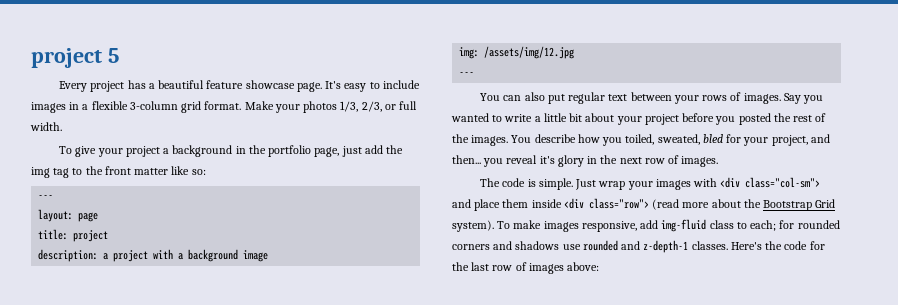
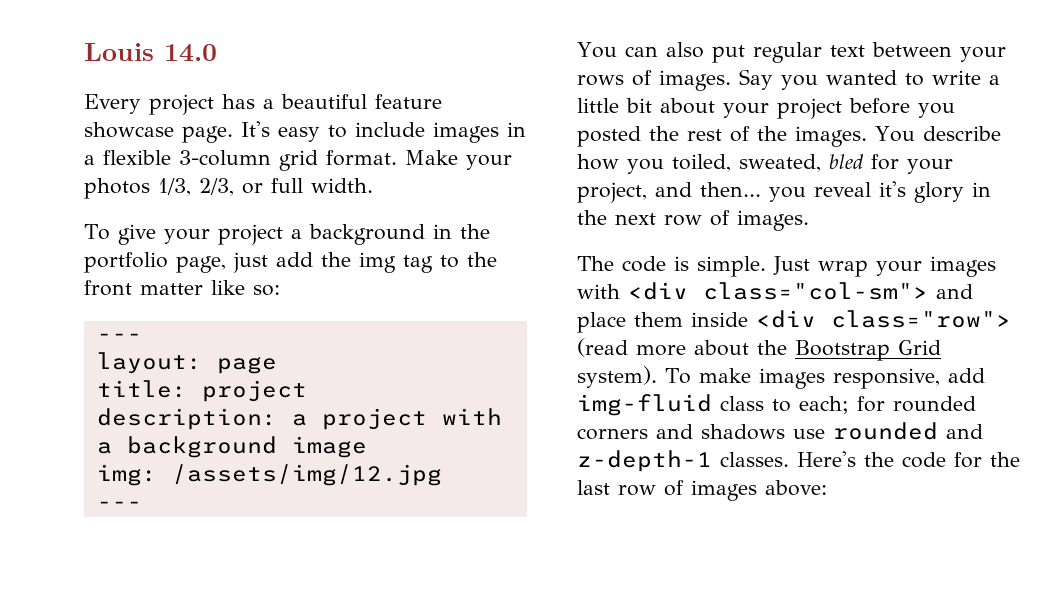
- project 5
+ Louis 14.0

